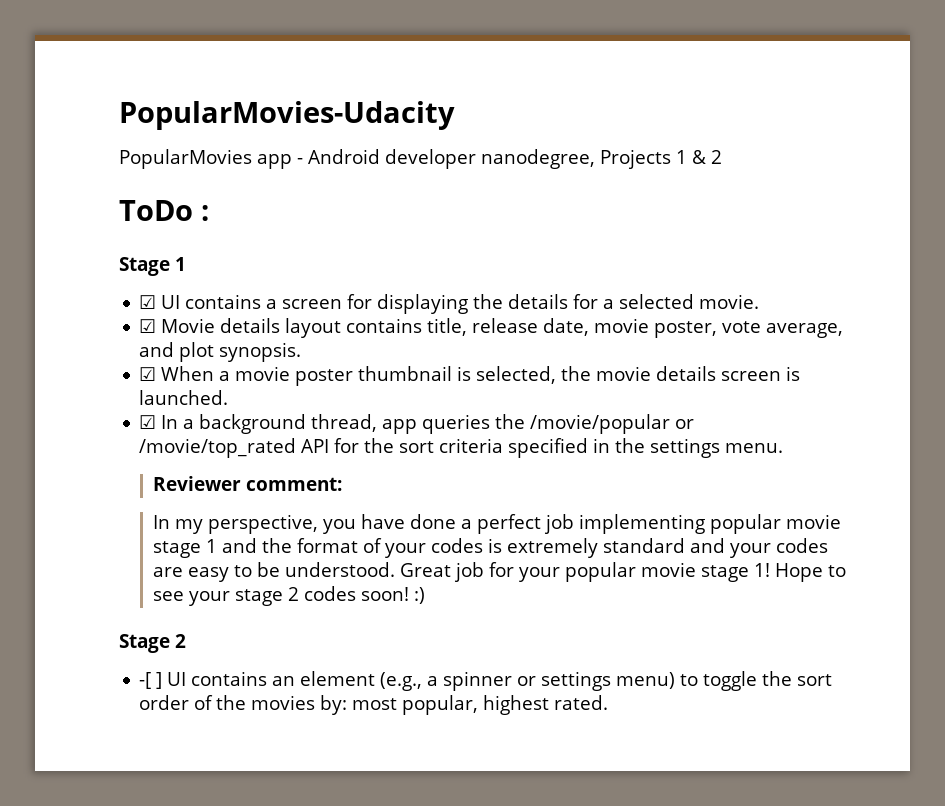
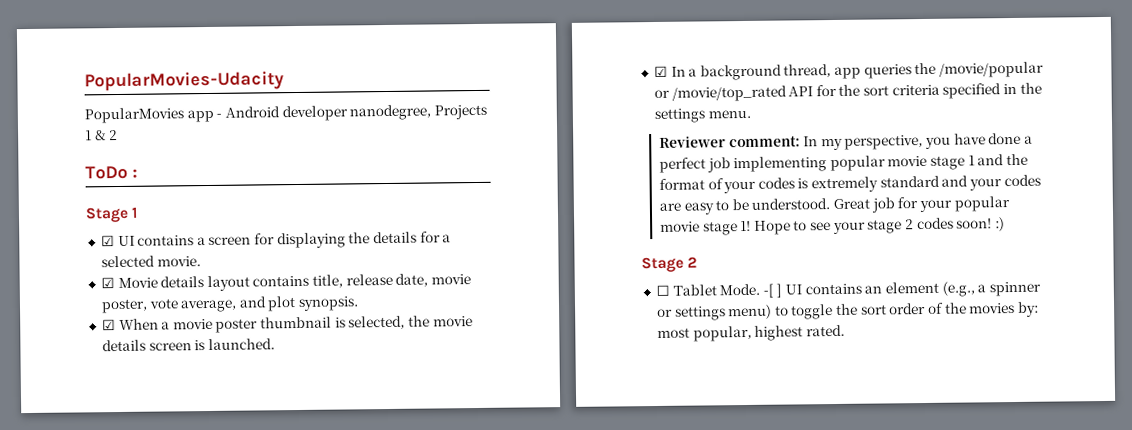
- Reviewer comment:
- In my perspective, you have done a perfect job implementing popular movie stage 1 and the format of your codes is extremely standard and your codes are easy to be understood.
+ Reviewer comment: In my perspective, you have done a perfect job implementing popular movie stage 1 and the format of your codes is extremely standard and your codes are easy to be understood.
+ ☐ Tablet Mode.

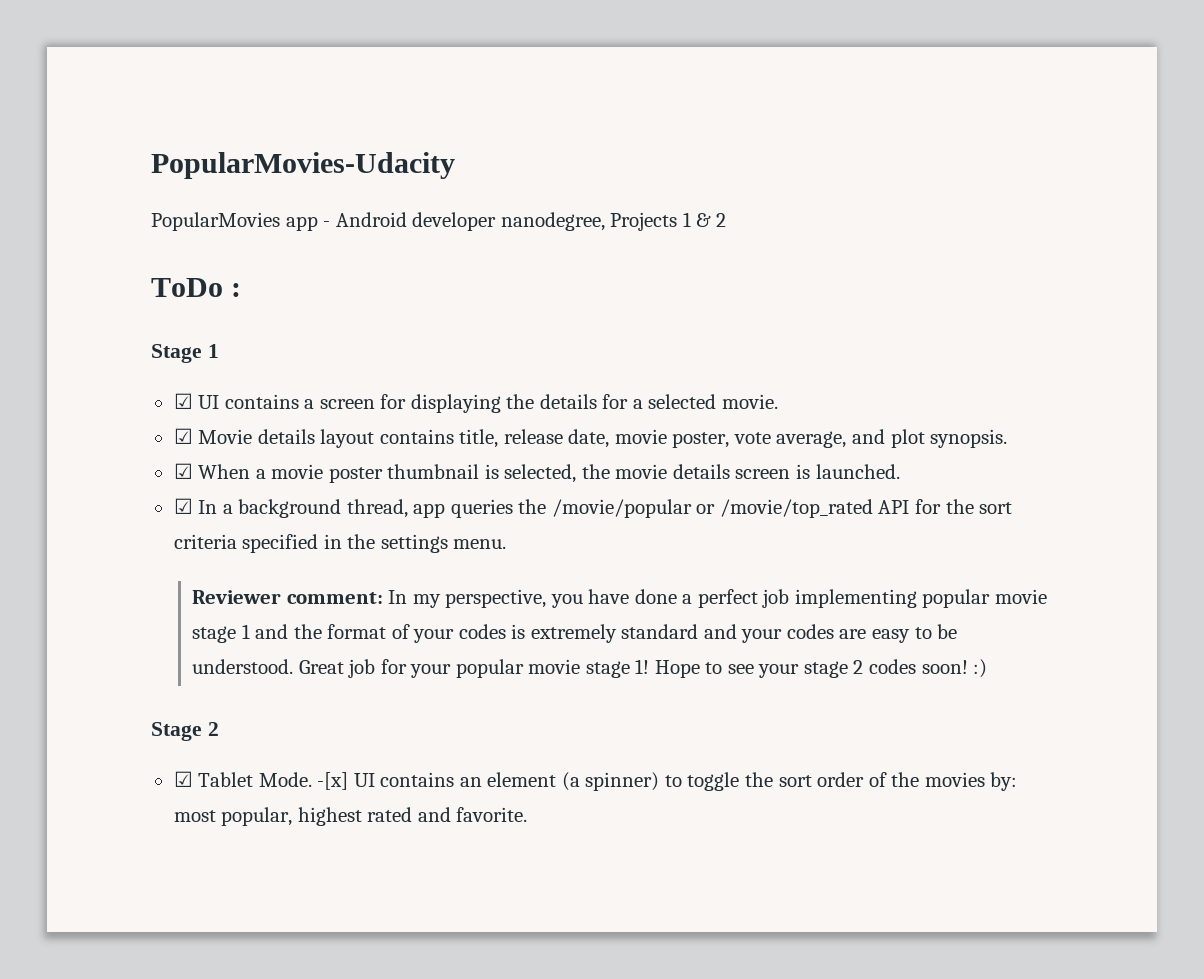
- ☐ Tablet Mode.
+ ☑ Tablet Mode.
- -[ ] UI contains an element (e.g., a spinner or settings menu) to toggle the sort order of the movies by: most popular, highest rated.
+ -[x] UI contains an element (a spinner) to toggle the sort order of the movies by: most popular, highest rated and favorite.

